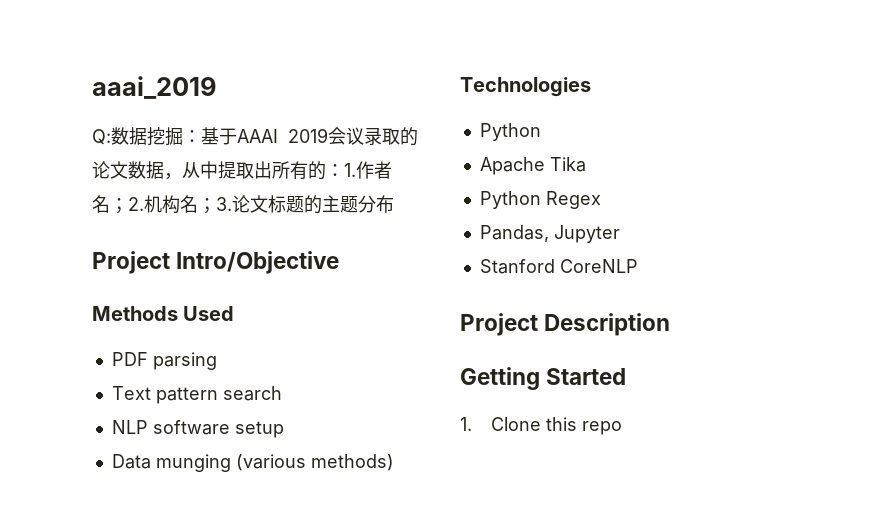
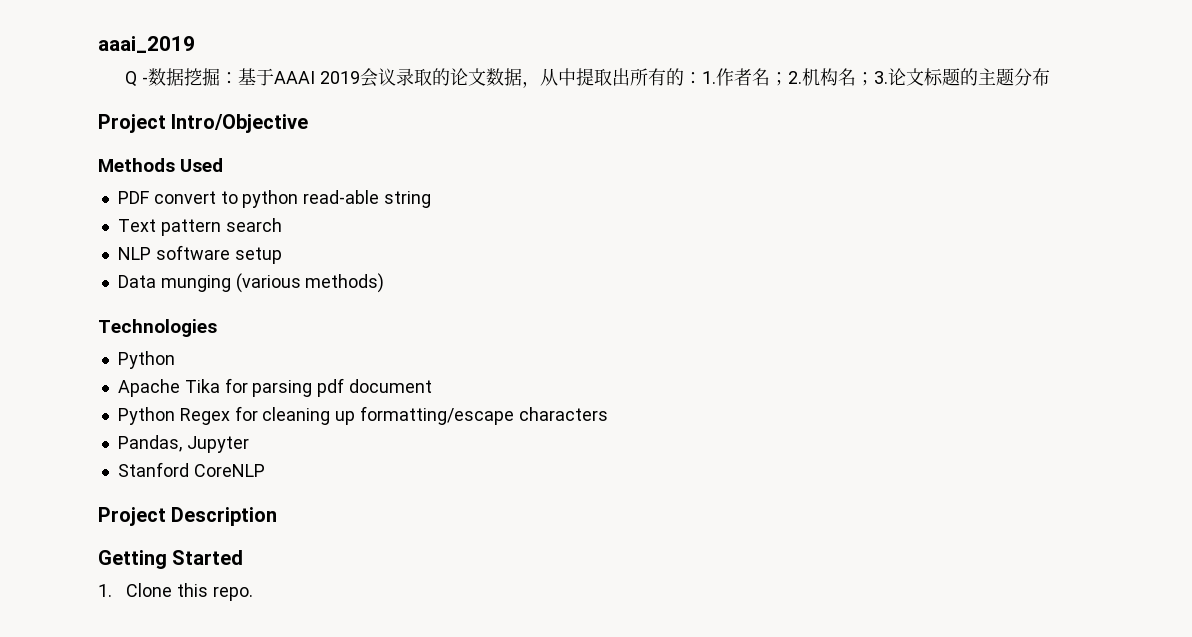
- Q:数据挖掘：基于AAAI 2019会议录取的论文数据，从中提取出所有的：1.作者名；2.机构名；3.论文标题的主题分布
+ Q -数据挖掘：基于AAAI 2019会议录取的论文数据，从中提取出所有的：1.作者名；2.机构名；3.论文标题的主题分布
- PDF parsing
+ PDF convert to python read-able string
- Apache Tika
- Python Regex
+ Apache Tika for parsing pdf document
+ Python Regex for cleaning up formatting/escape characters
- 1. Clone this repo
+ 1. Clone this repo.

